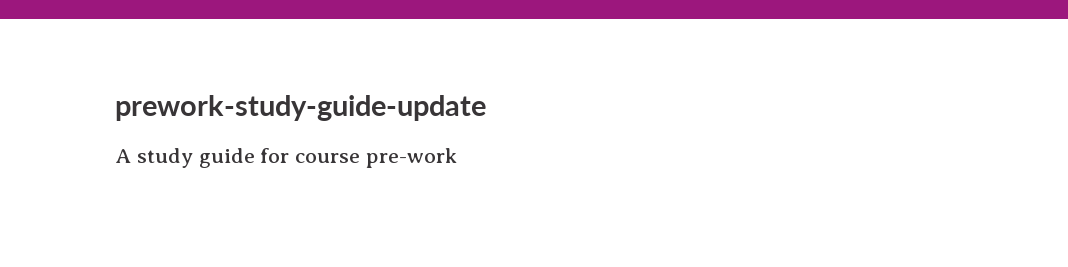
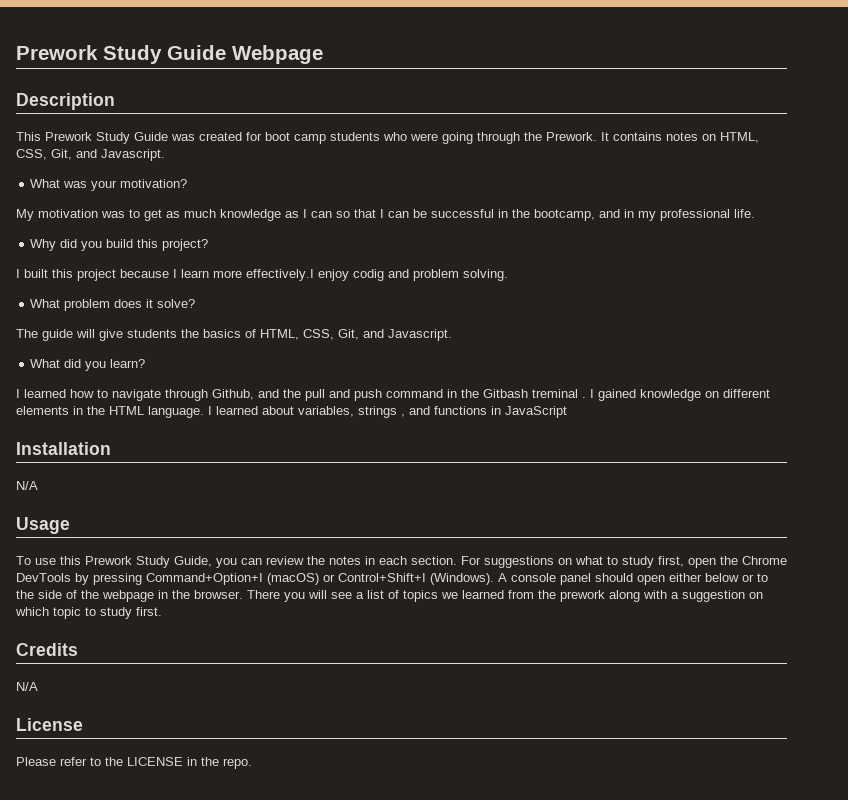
- prework-study-guide-update
- A study guide for course pre-work
+ Prework Study Guide Webpage
+ Description
+ This Prework Study Guide was created for boot camp students who were going through the Prework. It contains notes on HTML, CSS, Git, and Javascript.
+ What was your motivation?
+ My motivation was to get as much knowledge as I can so that I can be successful in the bootcamp, and in my professional life.
+ Why did you build this project?
+ I built this project because I learn more effectively.I enjoy codig and problem solving.
+ What problem does it solve?
+ The guide will give students the basics of HTML, CSS, Git, and Javascript.
+ What did you learn?
+ I learned how to navigate through Github, and the pull and push command in the Gitbash treminal . I gained knowledge on different elements in the HTML language. I learned about variables, strings , and functions in JavaScript
+ Installation
+ N/A
+ Usage
+ To use this Prework Study Guide, you can review the notes in each section. For suggestions on what to study first, open the Chrome DevTools by pressing Command+Option+I (macOS) or Control+Shift+I (Windows). A console panel should open either below or to the side of the webpage in the browser. There you will see a list of topics we learned from the prework along with a suggestion on which topic to study first.
+ Credits
+ N/A
+ License
+ Please refer to the LICENSE in the repo.

